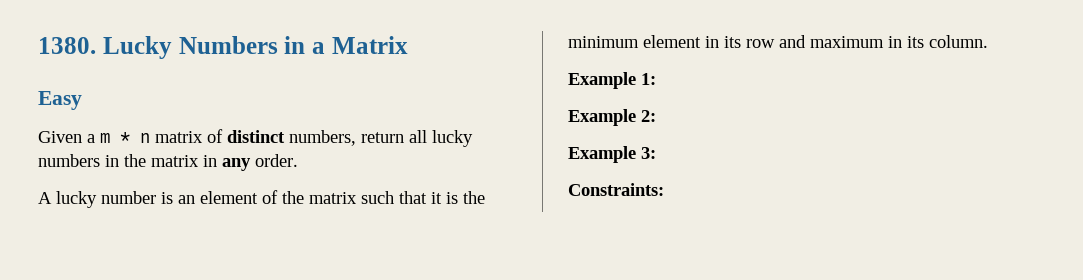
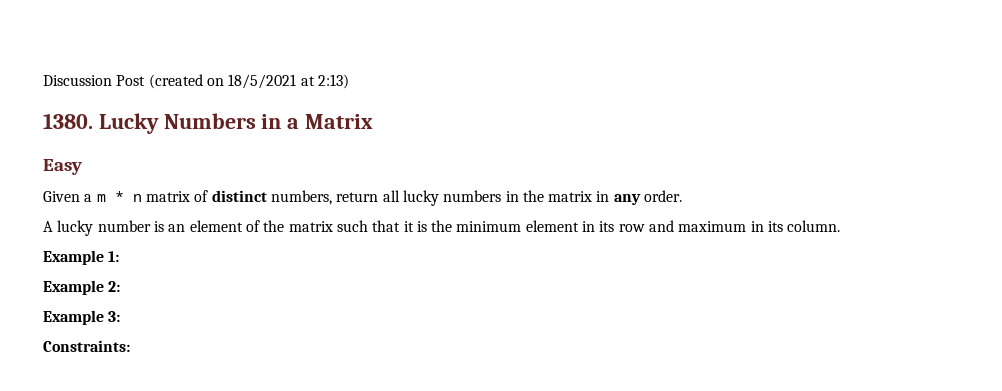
+ Discussion Post (created on 18/5/2021 at 2:13)

